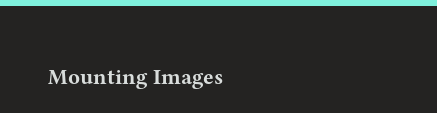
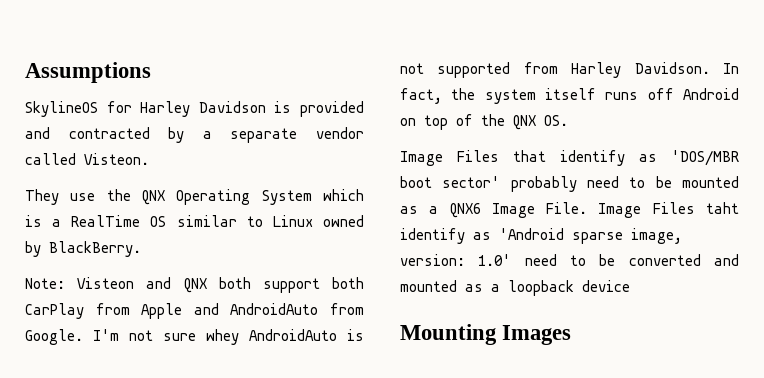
+ Assumptions
+ SkylineOS for Harley Davidson is provided and contracted by a separate vendor called Visteon.
+ They use the QNX Operating System which is a RealTime OS similar to Linux owned by BlackBerry.
+ Note: Visteon and QNX both support both CarPlay from Apple and AndroidAuto from Google. I'm not sure whey AndroidAuto is not supported from Harley Davidson. In fact, the system itself runs off Android on top of the QNX OS.
+ Image Files that identify as 'DOS/MBR boot sector' probably need to be mounted as a QNX6 Image File. Image Files taht identify as 'Android sparse image, version: 1.0' need to be converted and mounted as a loopback device

